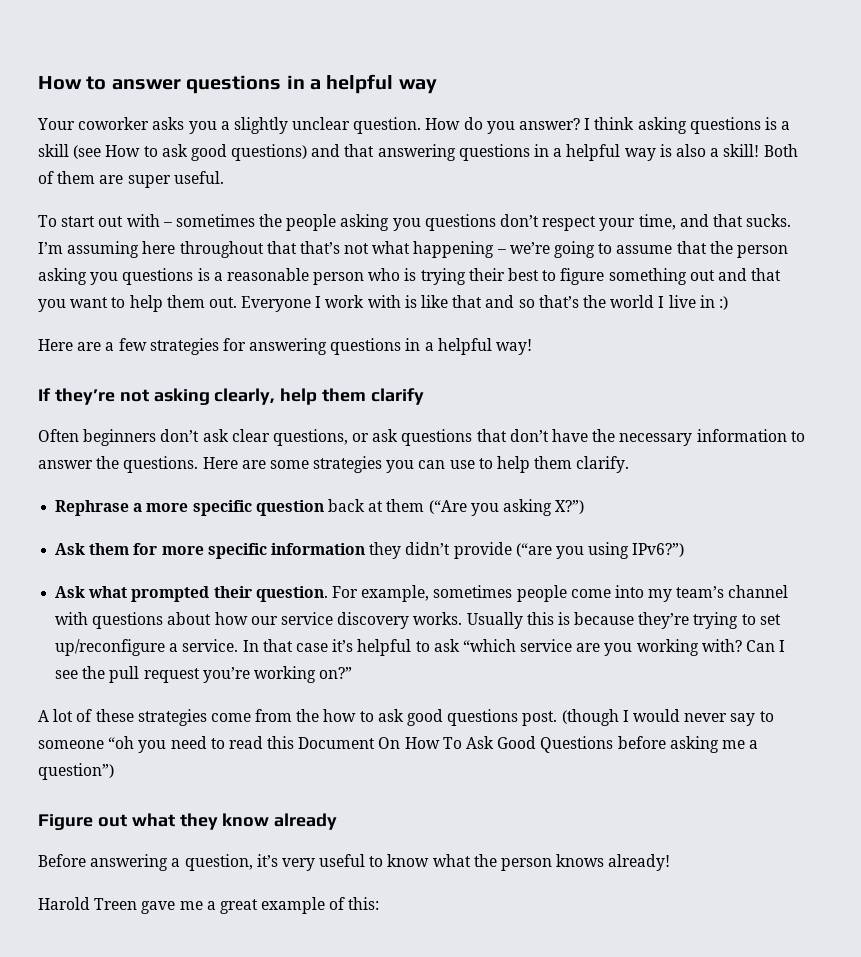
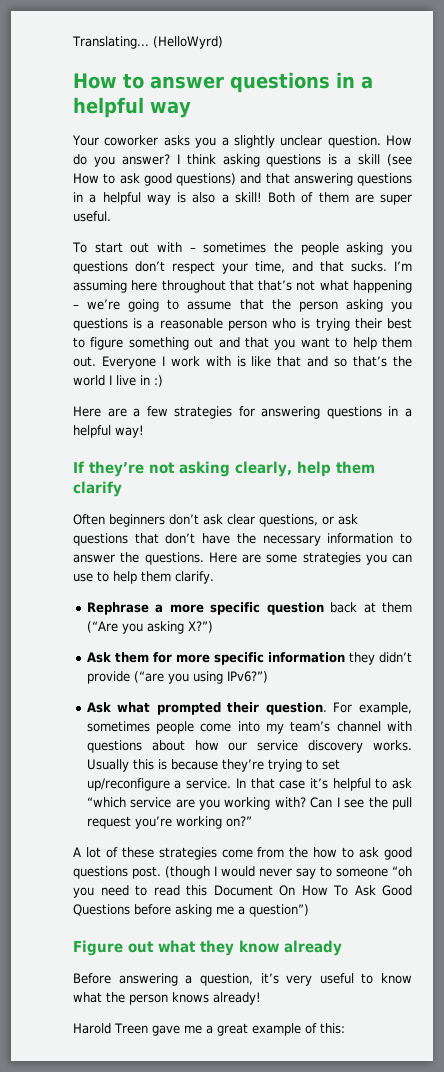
+ Translating... (HelloWyrd)

